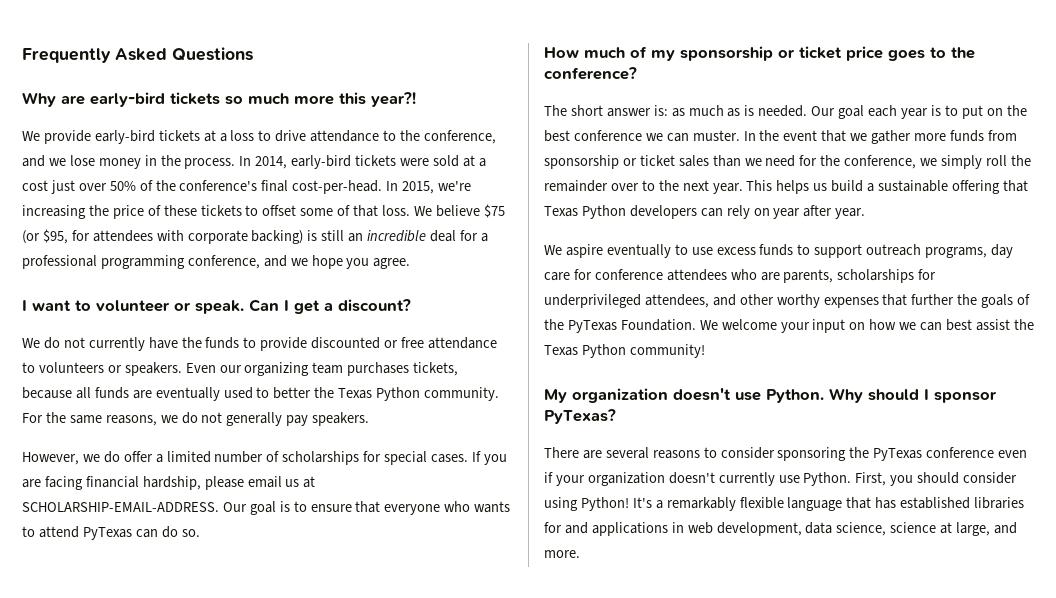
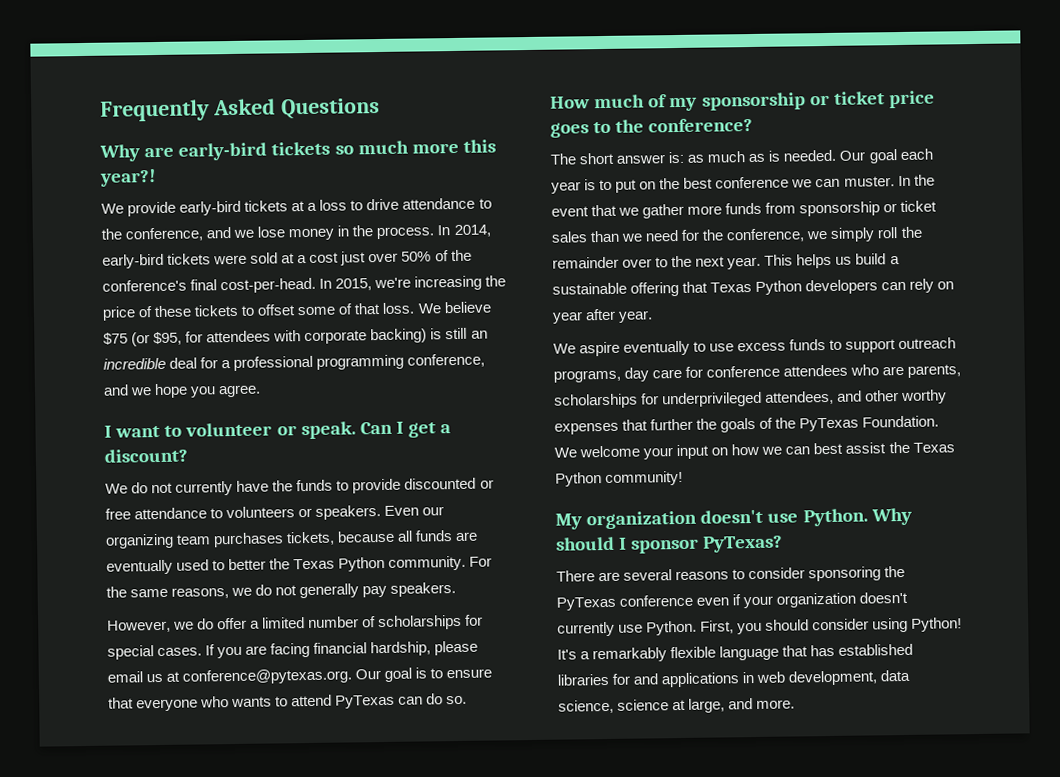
- If you are facing financial hardship, please email us at SCHOLARSHIP-EMAIL-ADDRESS. Our goal is to ensure that everyone who wants to attend PyTexas can do so.
+ If you are facing financial hardship, please email us at conference@pytexas.org. Our goal is to ensure that everyone who wants to attend PyTexas can do so.

